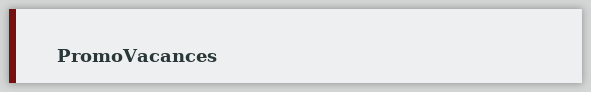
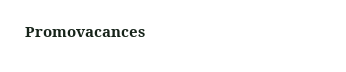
- PromoVacances
+ Promovacances

